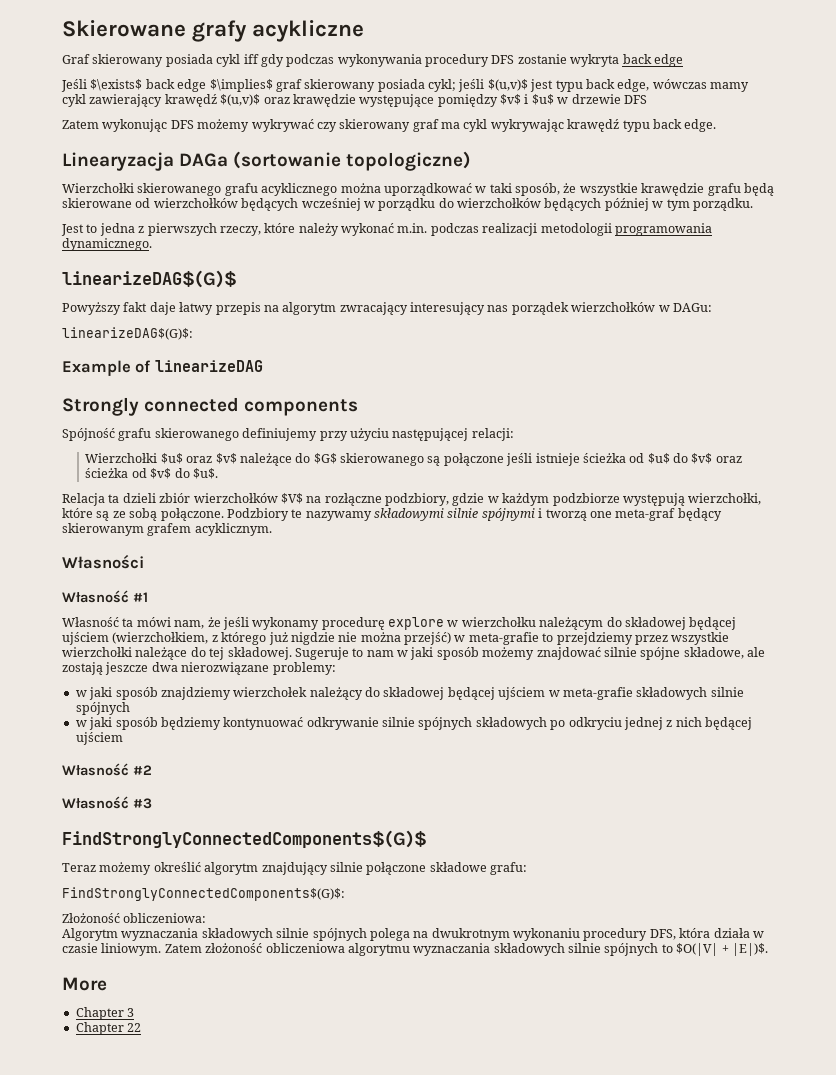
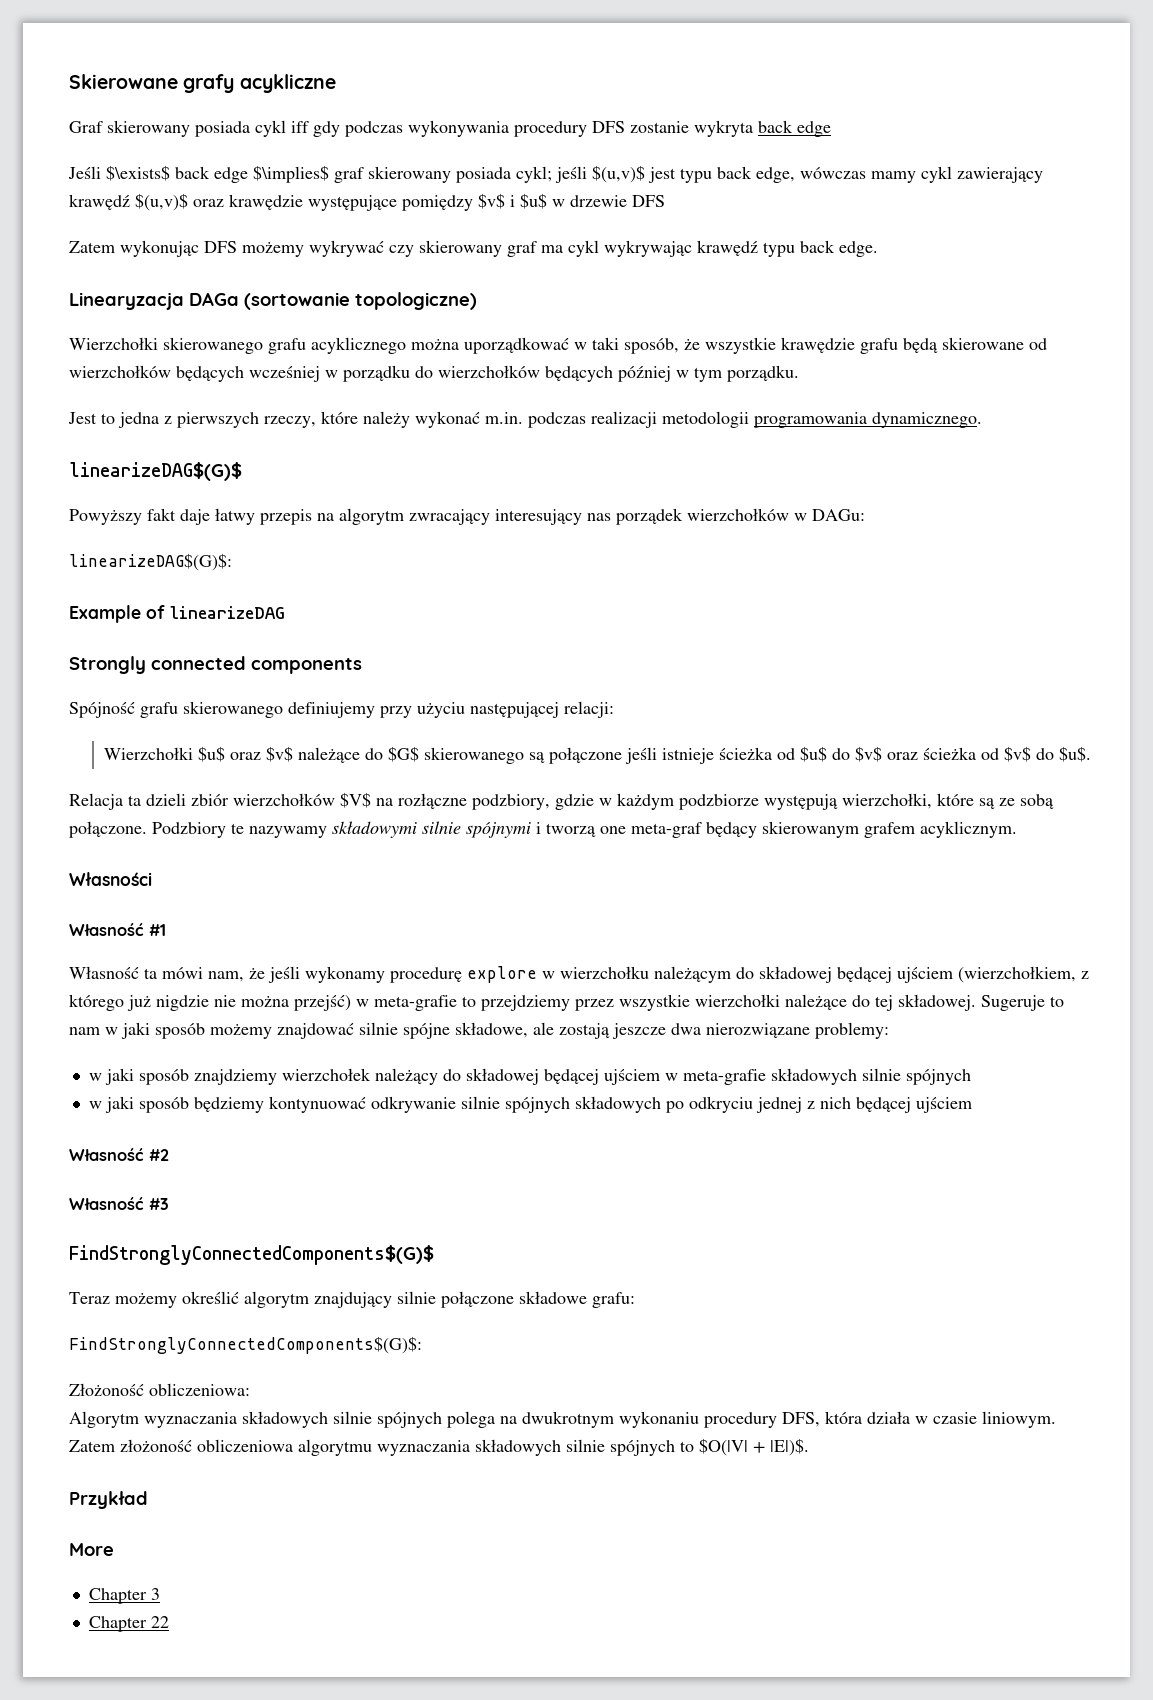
+ Przykład

